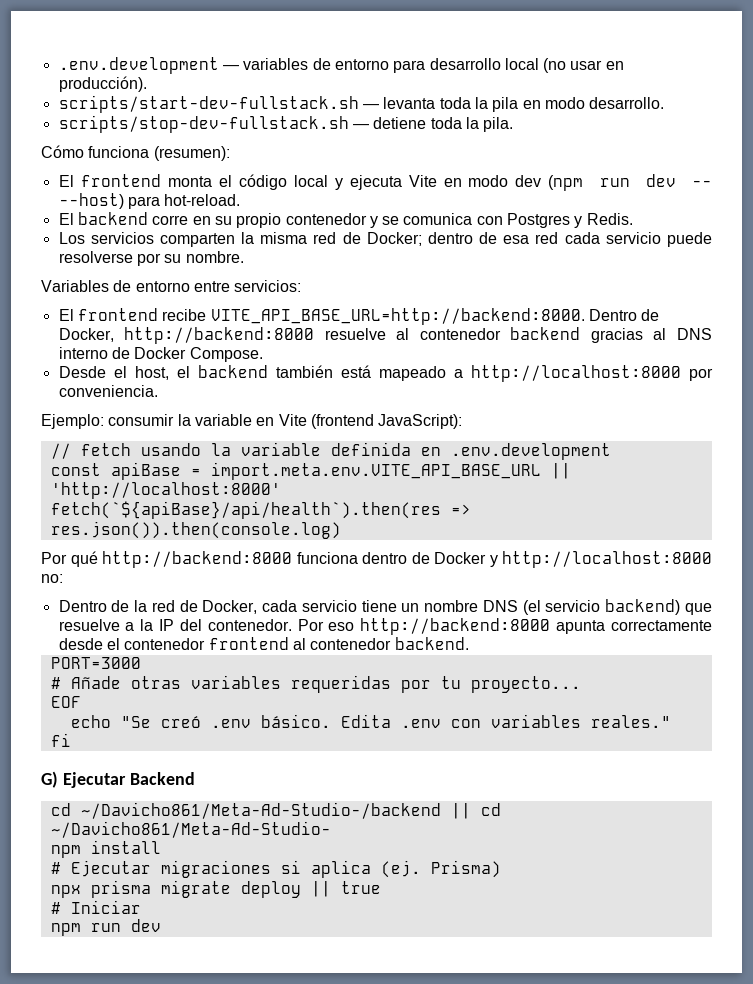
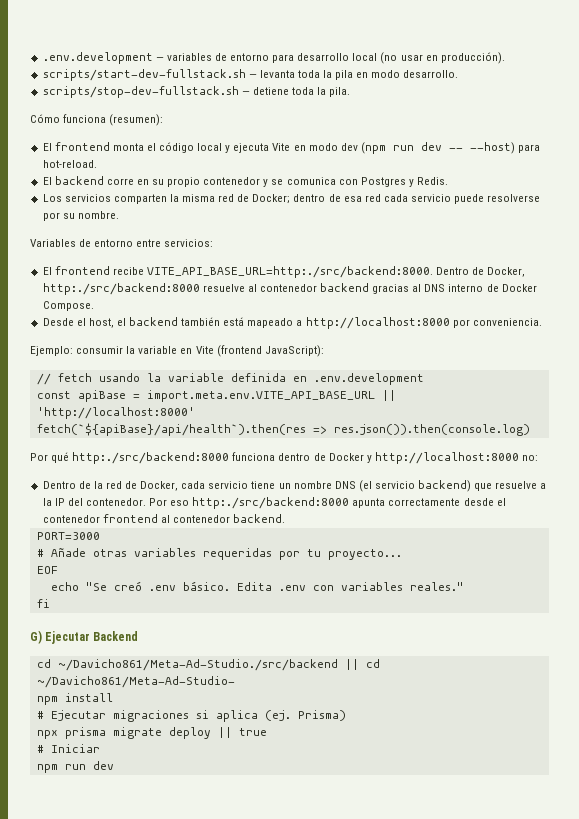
- El frontend recibe VITE_API_BASE_URL=http://backend:8000. Dentro de Docker, http://backend:8000 resuelve al contenedor backend gracias al DNS interno de Docker Compose.
+ El frontend recibe VITE_API_BASE_URL=http:./src/backend:8000. Dentro de Docker, http:./src/backend:8000 resuelve al contenedor backend gracias al DNS interno de Docker Compose.
- Por qué http://backend:8000 funciona dentro de Docker y http://localhost:8000 no:
+ Por qué http:./src/backend:8000 funciona dentro de Docker y http://localhost:8000 no:
- Por eso http://backend:8000 apunta correctamente desde el contenedor frontend al contenedor backend.
+ Por eso http:./src/backend:8000 apunta correctamente desde el contenedor frontend al contenedor backend.
- cd ~/Davicho861/Meta-Ad-Studio-/backend || cd ~/Davicho861/Meta-Ad-Studio-
+ cd ~/Davicho861/Meta-Ad-Studio./src/backend || cd ~/Davicho861/Meta-Ad-Studio-

